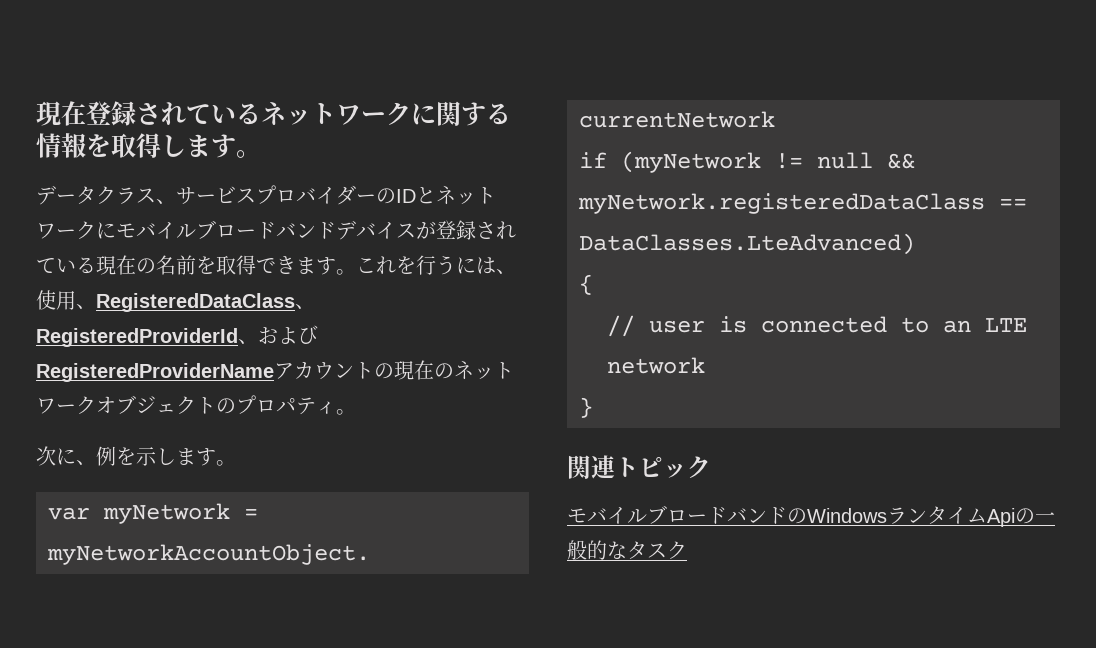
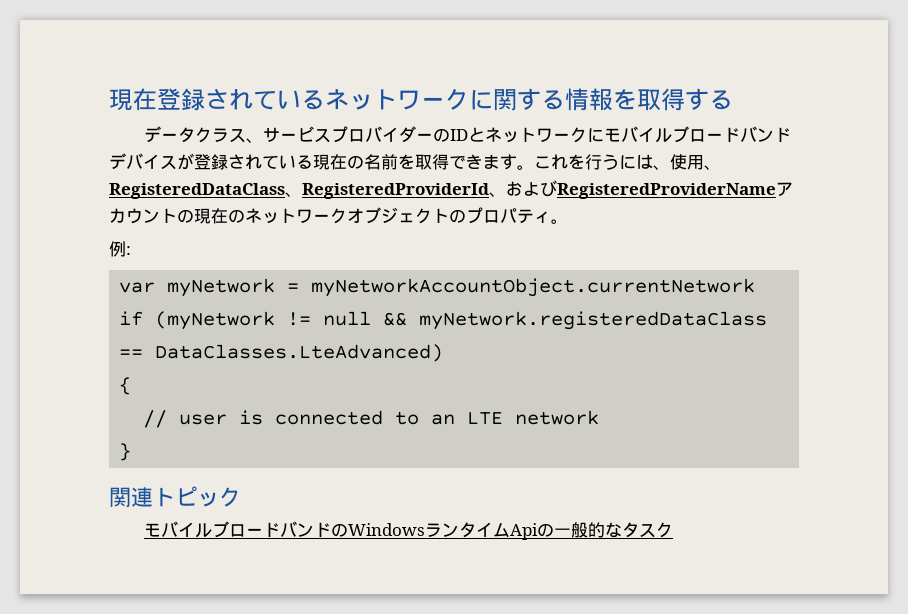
- 現在登録されているネットワークに関する情報を取得します。
+ 現在登録されているネットワークに関する情報を取得する
- 次に、例を示します。
+ 例:

